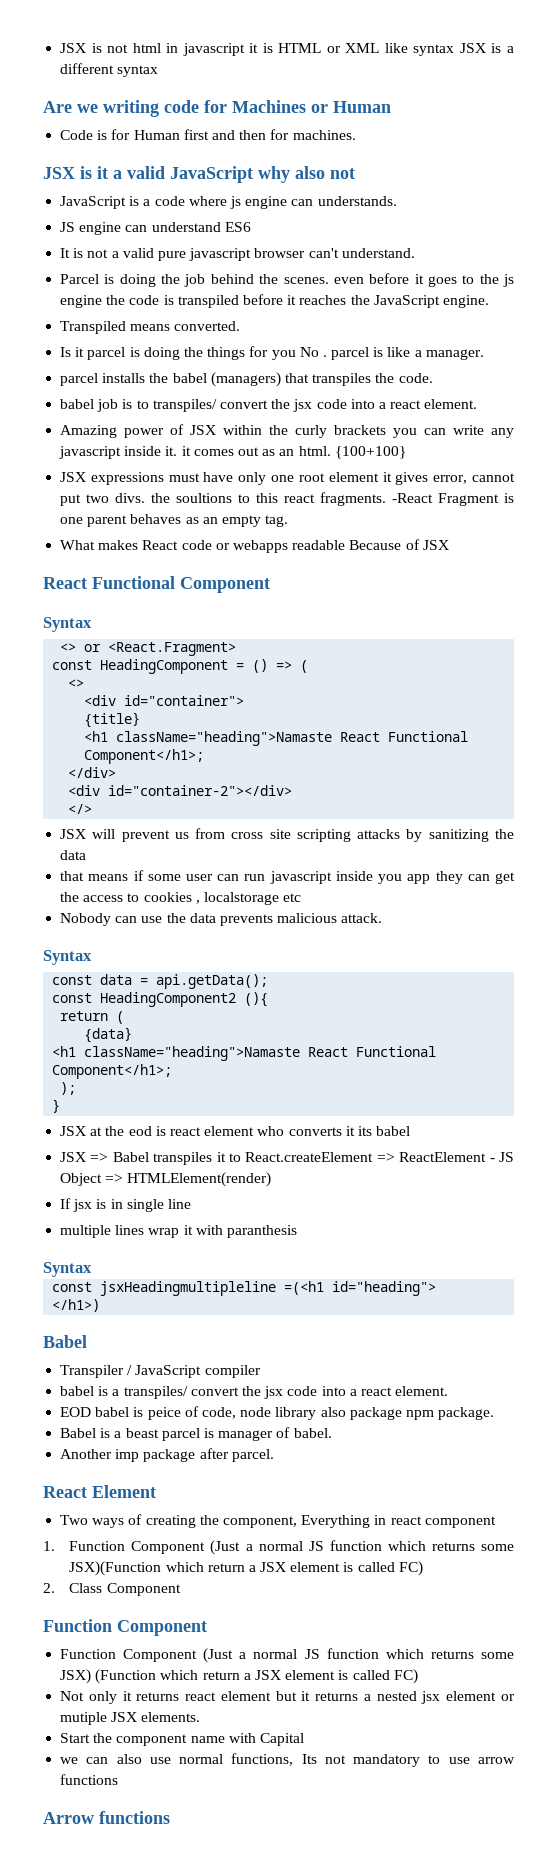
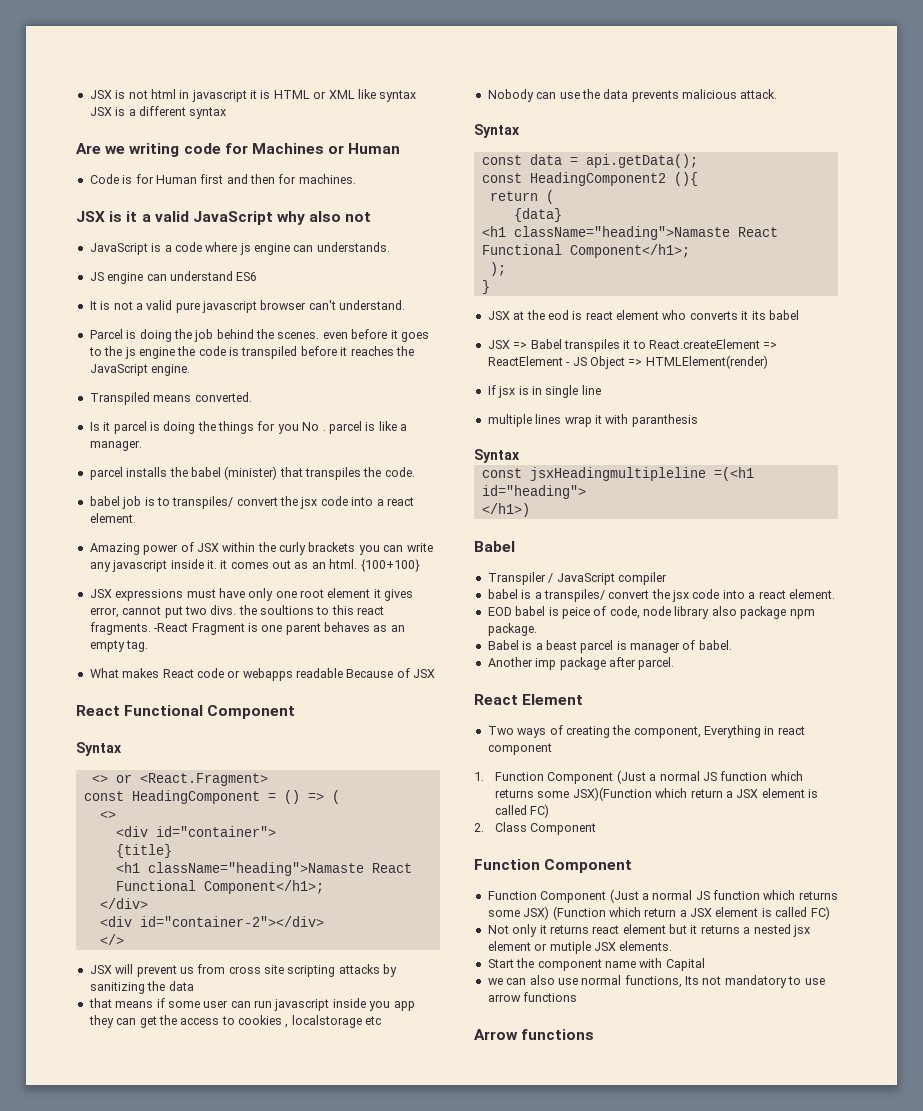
- parcel installs the babel (managers) that transpiles the code.
+ parcel installs the babel (minister) that transpiles the code.

